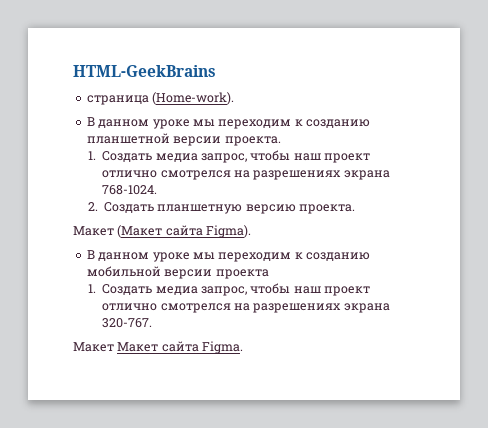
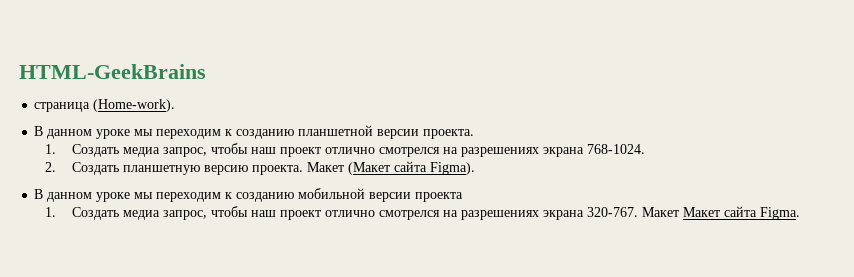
- 2. Создать планшетную версию проекта.
- Макет (Макет сайта Figma).
+ 2. Создать планшетную версию проекта. Макет (Макет сайта Figma).
- 1. Создать медиа запрос, чтобы наш проект отлично смотрелся на разрешениях экрана 320-767.
- Макет Макет сайта Figma.
+ 1. Создать медиа запрос, чтобы наш проект отлично смотрелся на разрешениях экрана 320-767. Макет Макет сайта Figma.

